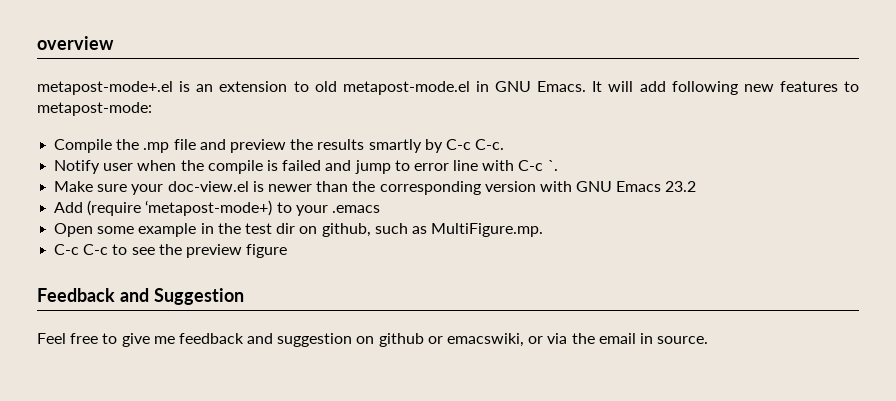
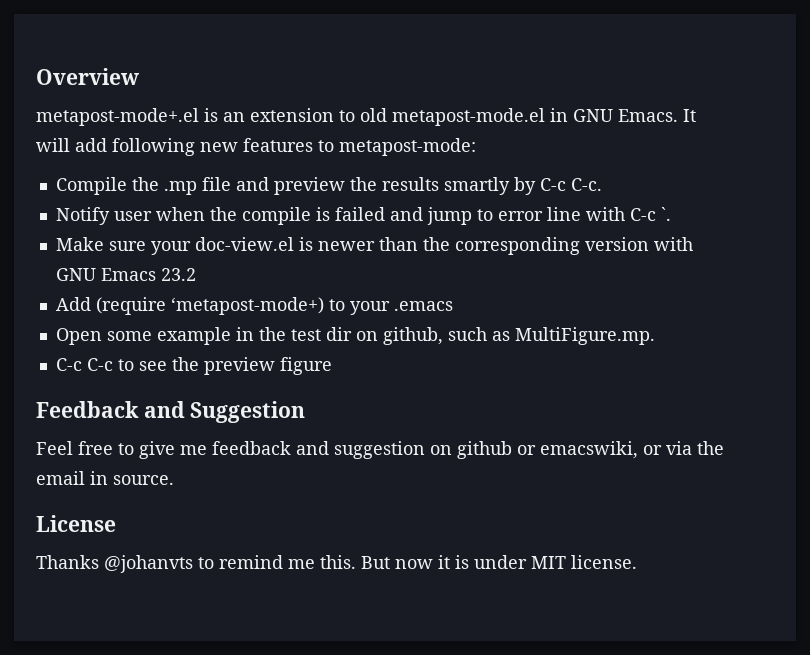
- overview
+ Overview
+ License
+ Thanks @johanvts to remind me this. But now it is under MIT license.

